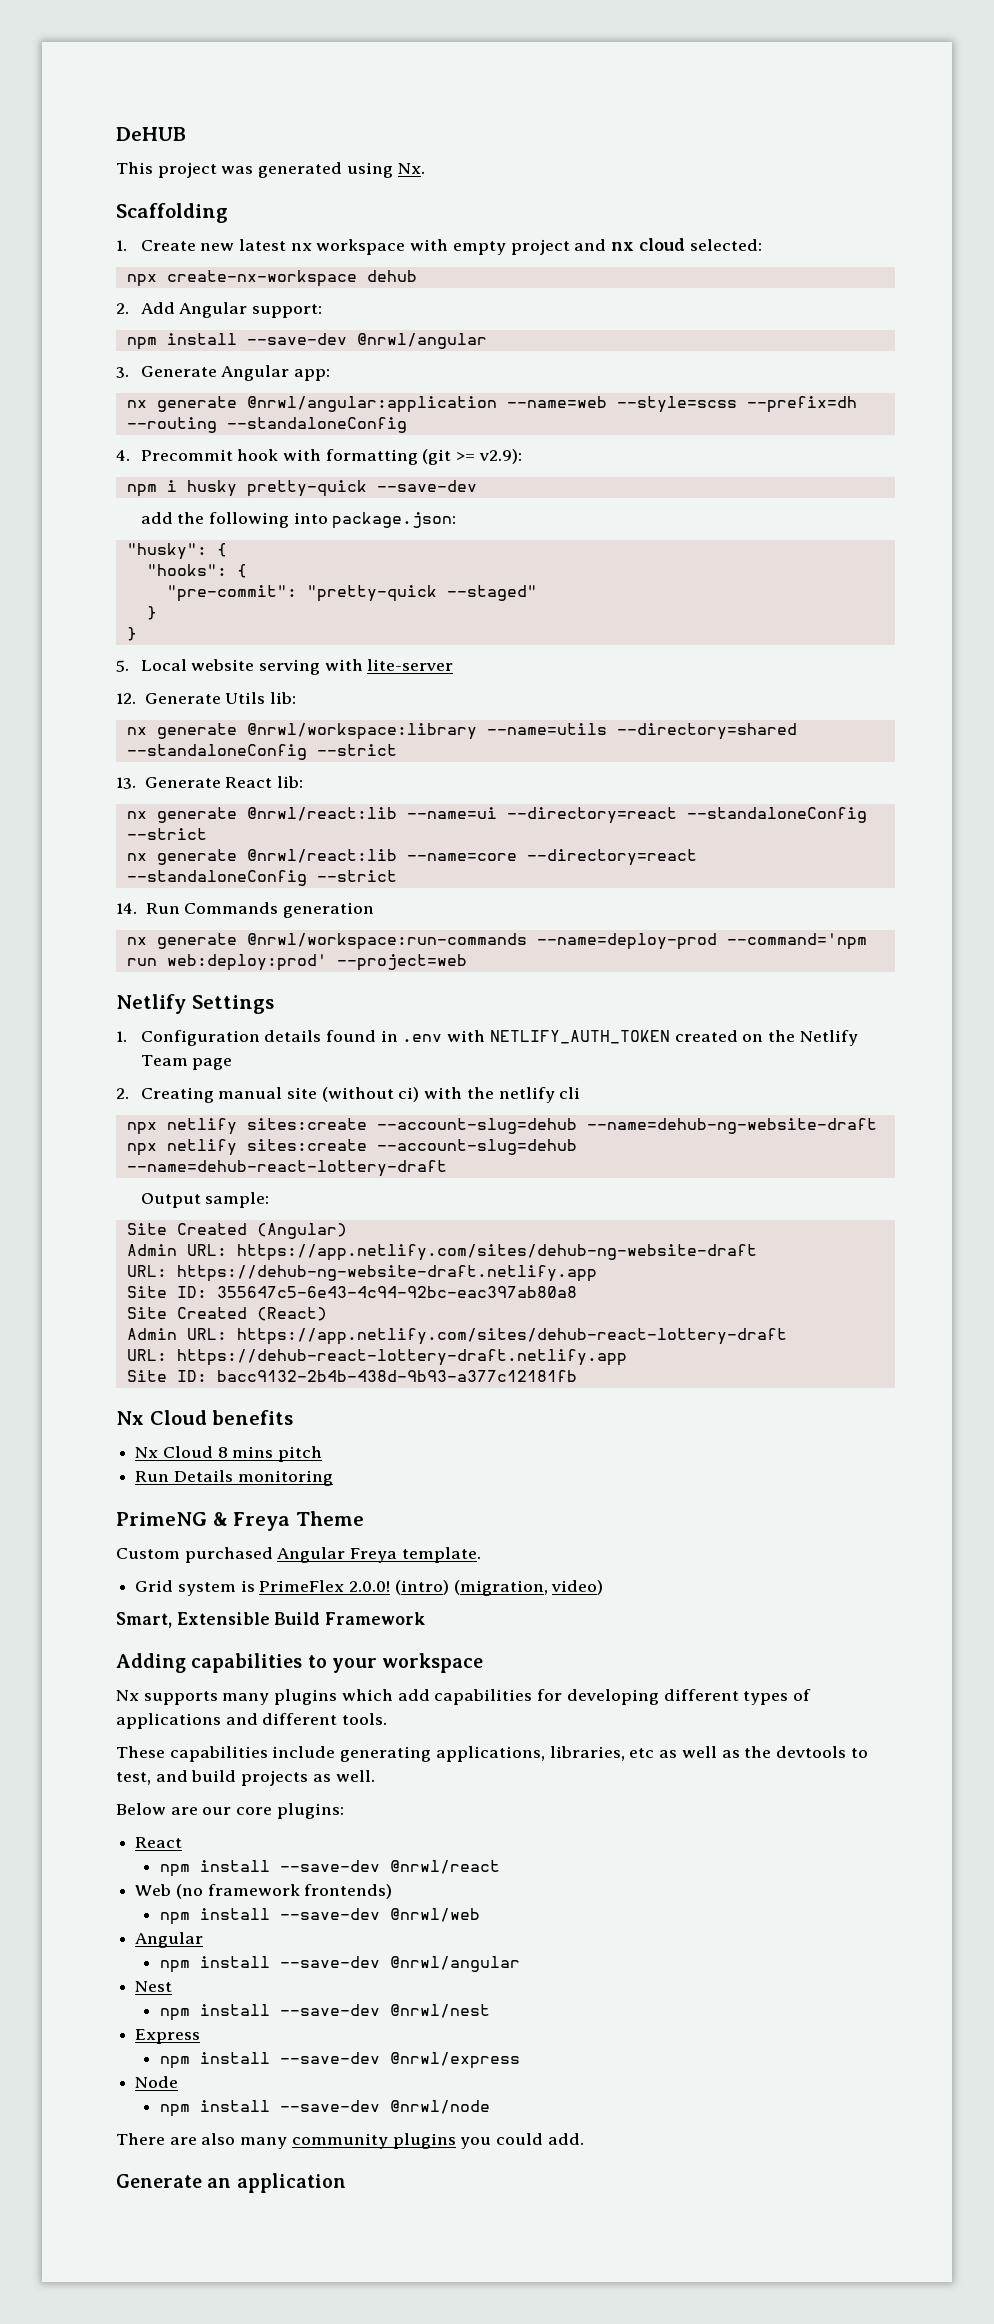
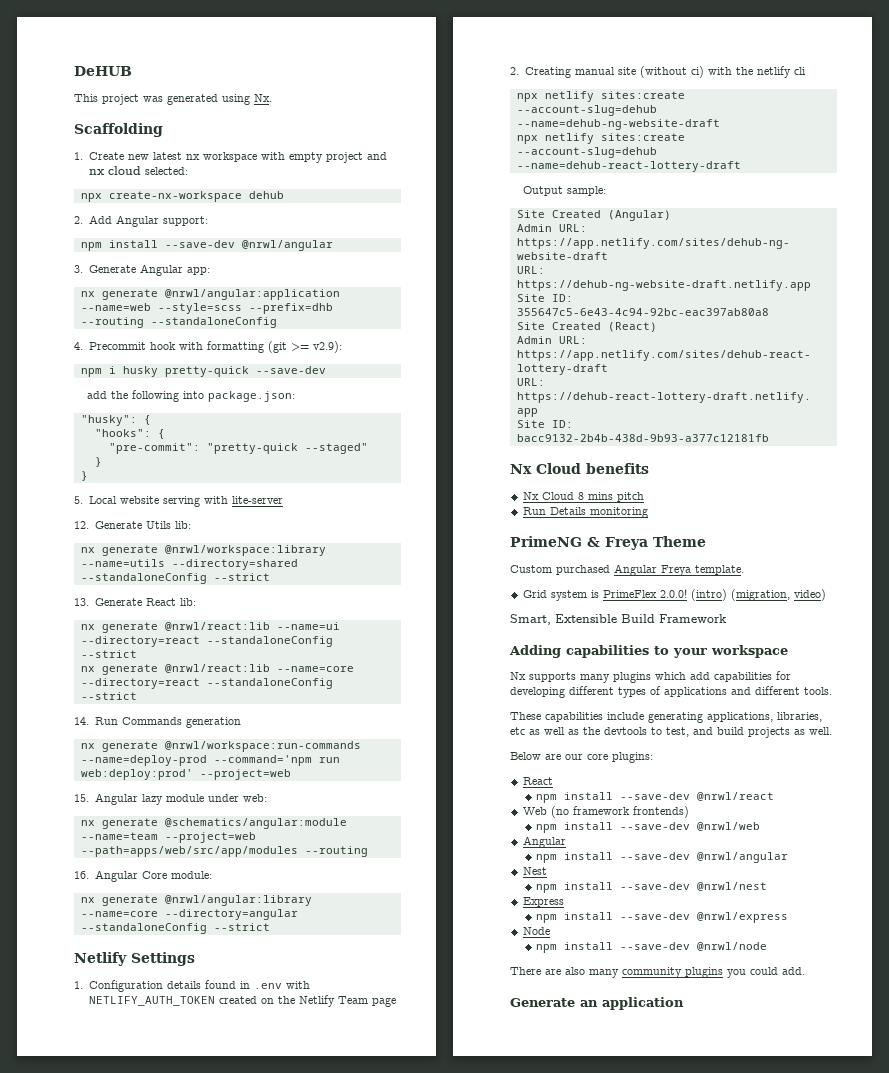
- nx generate @nrwl/angular:application --name=web --style=scss --prefix=dh --routing --standaloneConfig
+ nx generate @nrwl/angular:application --name=web --style=scss --prefix=dhb --routing --standaloneConfig
+ 15. Angular lazy module under web:
+ nx generate @schematics/angular:module --name=team --project=web --path=apps/web/src/app/modules --routing
+ 16. Angular Core module:
+ nx generate @nrwl/angular:library --name=core --directory=angular --standaloneConfig --strict

